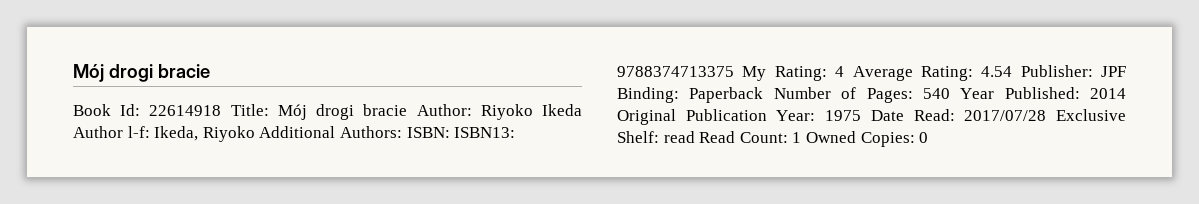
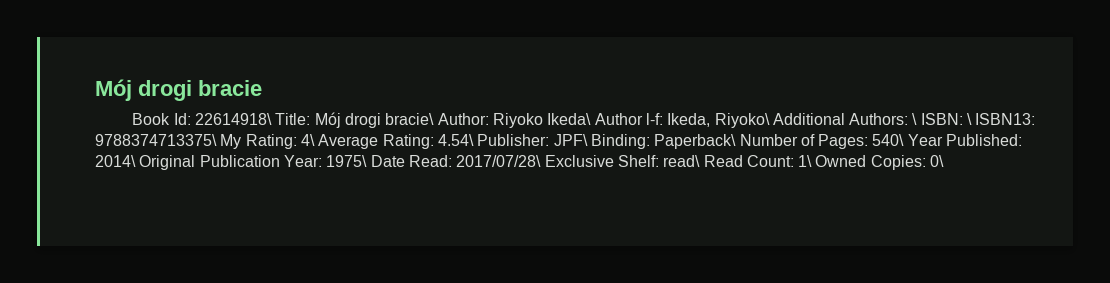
- Book Id: 22614918 Title: Mój drogi bracie Author: Riyoko Ikeda Author l-f: Ikeda, Riyoko Additional Authors: ISBN: ISBN13: 9788374713375 My Rating: 4 Average Rating: 4.54 Publisher: JPF Binding: Paperback Number of Pages: 540 Year Published: 2014 Original Publication Year: 1975 Date Read: 2017/07/28 Exclusive Shelf: read Read Count: 1 Owned Copies: 0
+ Book Id: 22614918\ Title: Mój drogi bracie\ Author: Riyoko Ikeda\ Author l-f: Ikeda, Riyoko\ Additional Authors: \ ISBN: \ ISBN13: 9788374713375\ My Rating: 4\ Average Rating: 4.54\ Publisher: JPF\ Binding: Paperback\ Number of Pages: 540\ Year Published: 2014\ Original Publication Year: 1975\ Date Read: 2017/07/28\ Exclusive Shelf: read\ Read Count: 1\ Owned Copies: 0\

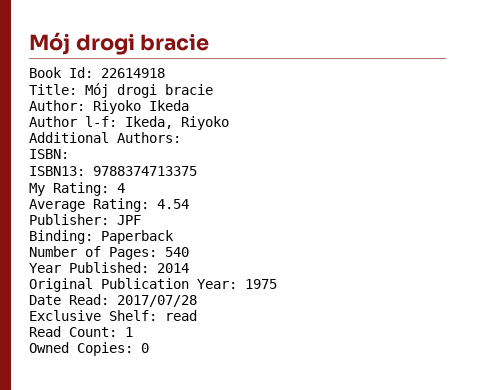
- Book Id: 22614918\ Title: Mój drogi bracie\ Author: Riyoko Ikeda\ Author l-f: Ikeda, Riyoko\ Additional Authors: \ ISBN: \ ISBN13: 9788374713375\ My Rating: 4\ Average Rating: 4.54\ Publisher: JPF\ Binding: Paperback\ Number of Pages: 540\ Year Published: 2014\ Original Publication Year: 1975\ Date Read: 2017/07/28\ Exclusive Shelf: read\ Read Count: 1\ Owned Copies: 0\
+ Book Id: 22614918
+ Title: Mój drogi bracie
+ Author: Riyoko Ikeda
+ Author l-f: Ikeda, Riyoko
+ Additional Authors:
+ ISBN:
+ ISBN13: 9788374713375
+ My Rating: 4
+ Average Rating: 4.54
+ Publisher: JPF
+ Binding: Paperback
+ Number of Pages: 540
+ Year Published: 2014
+ Original Publication Year: 1975
+ Date Read: 2017/07/28
+ Exclusive Shelf: read
+ Read Count: 1
+ Owned Copies: 0

